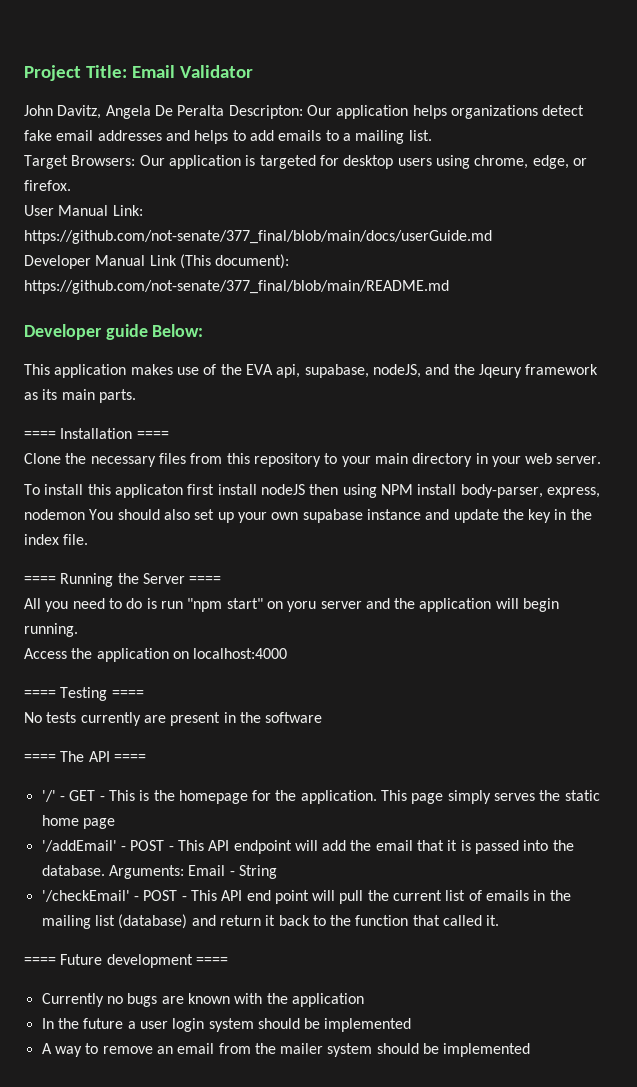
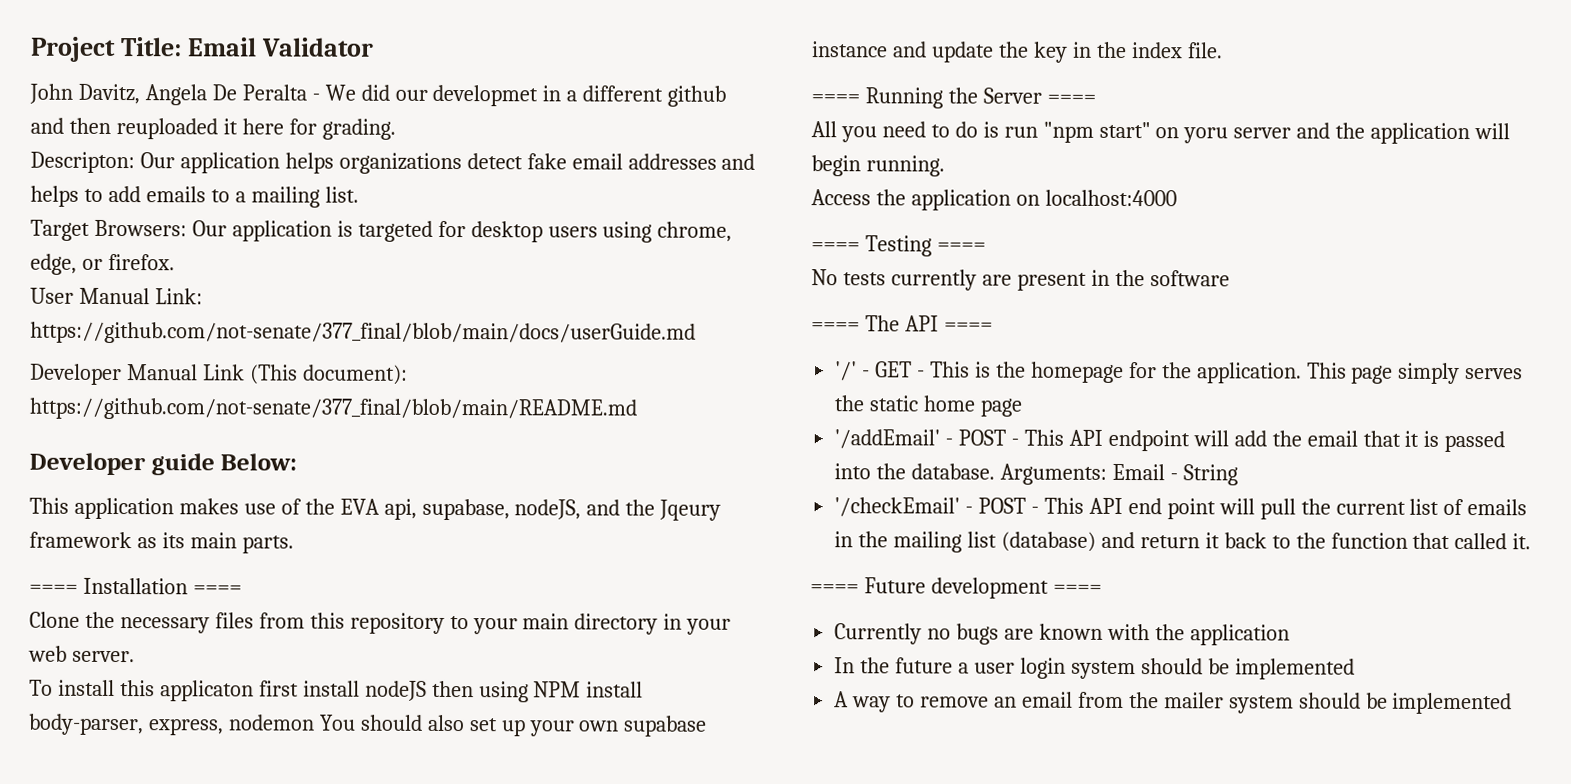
- John Davitz, Angela De Peralta Descripton: Our application helps organizations detect fake email addresses and helps to add emails to a mailing list.
+ John Davitz, Angela De Peralta - We did our developmet in a different github and then reuploaded it here for grading.
+ Descripton: Our application helps organizations detect fake email addresses and helps to add emails to a mailing list.

